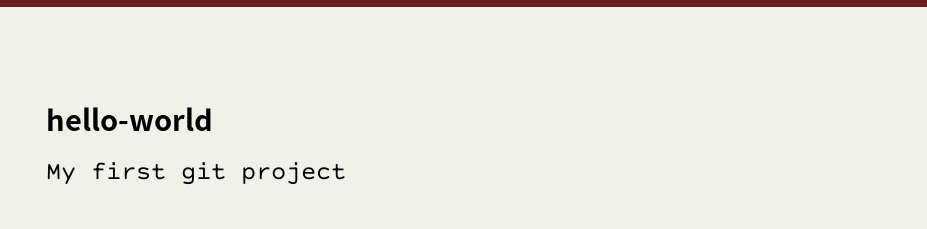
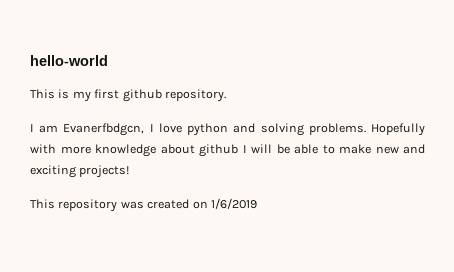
- My first git project
+ This is my first github repository.
+ I am Evanerfbdgcn, I love python and solving problems. Hopefully with more knowledge about github I will be able to make new and exciting projects!
+ This repository was created on 1/6/2019

